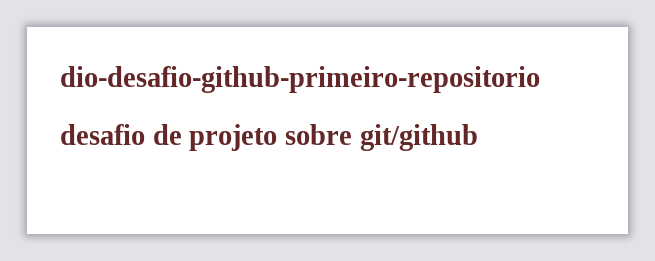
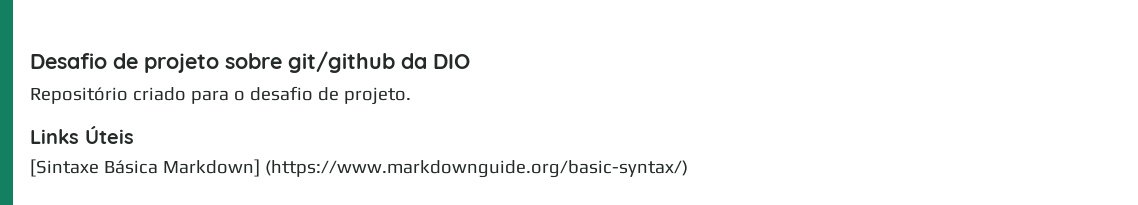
- dio-desafio-github-primeiro-repositorio
- desafio de projeto sobre git/github
+ Desafio de projeto sobre git/github da DIO
+ Repositório criado para o desafio de projeto.
+ Links Úteis
+ [Sintaxe Básica Markdown] (https://www.markdownguide.org/basic-syntax/)

